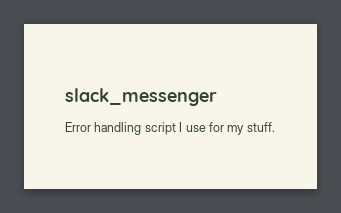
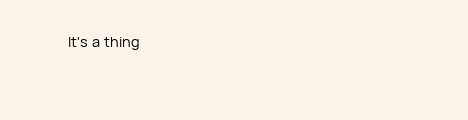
- slack_messenger
- Error handling script I use for my stuff.
+ It's a thing

